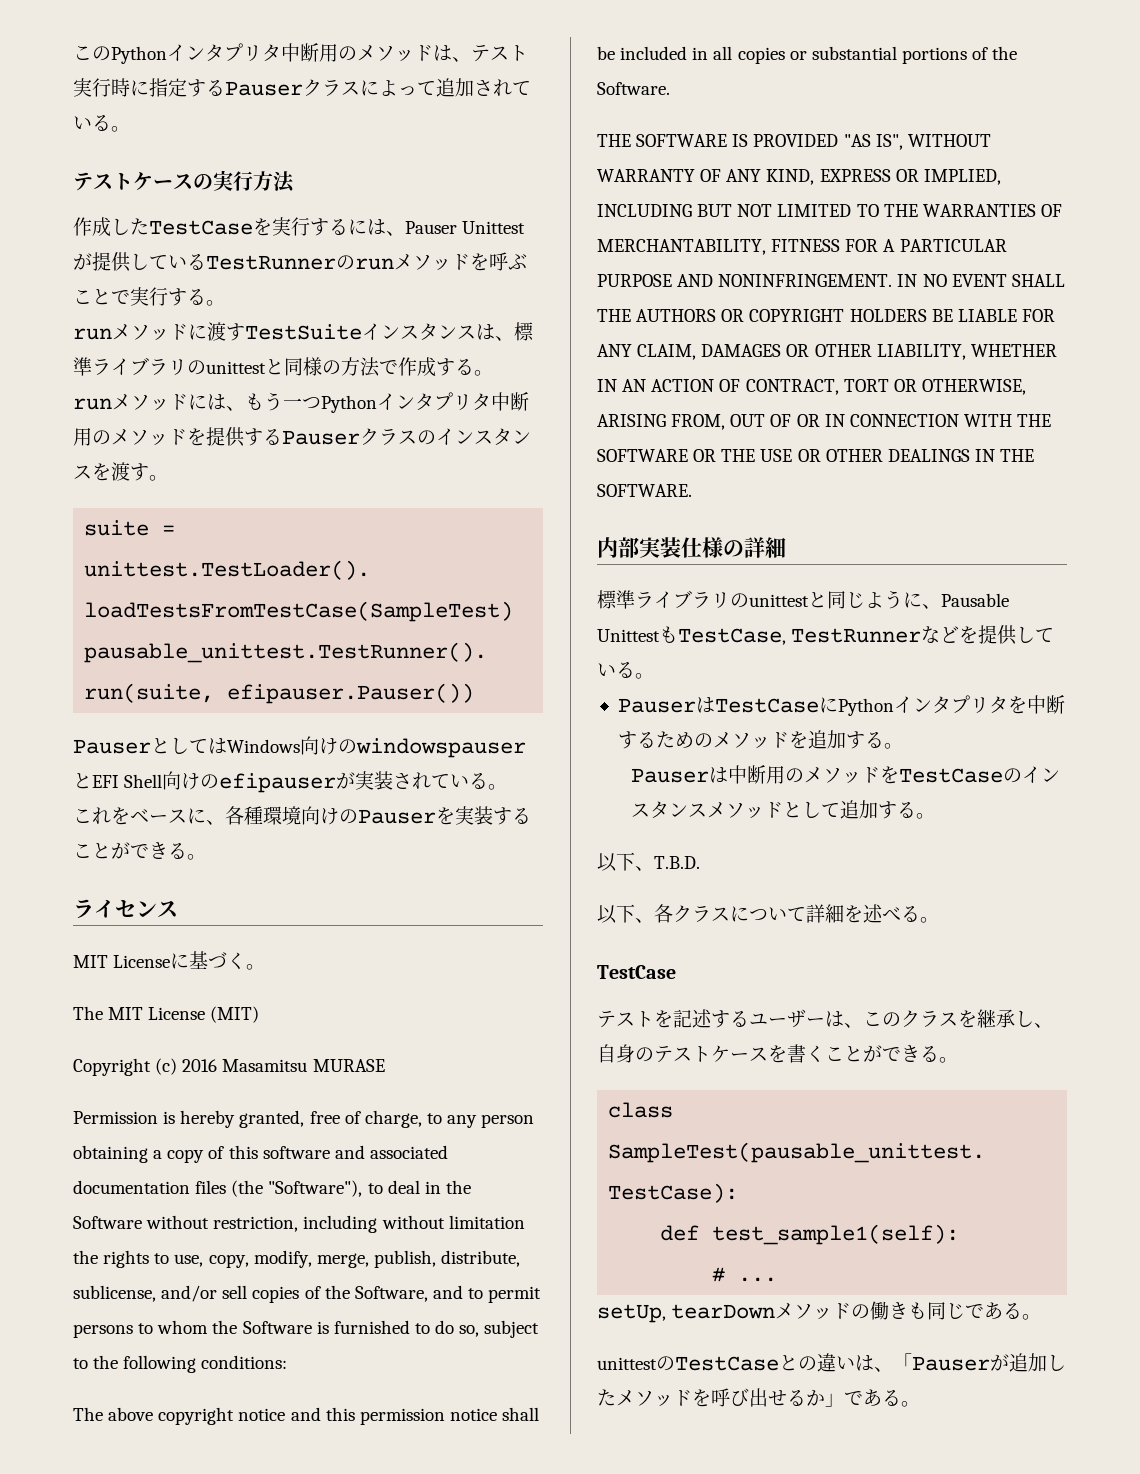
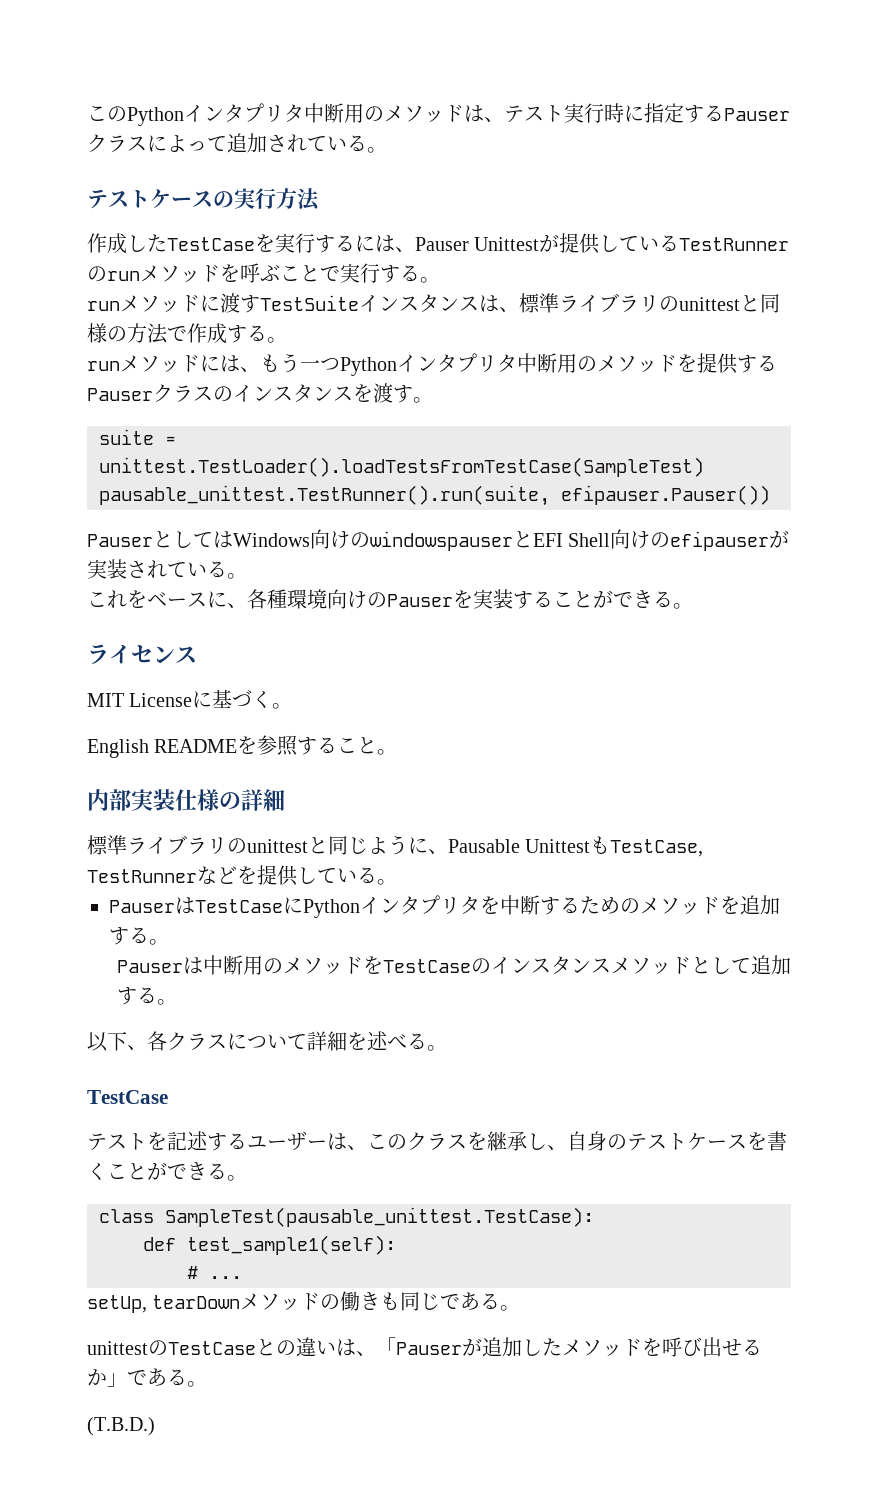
- The MIT License (MIT)
- Copyright (c) 2016 Masamitsu MURASE
- Permission is hereby granted, free of charge, to any person obtaining a copy of this software and associated documentation files (the "Software"), to deal in the Software without restriction, including without limitation the rights to use, copy, modify, merge, publish, distribute, sublicense, and/or sell copies of the Software, and to permit persons to whom the Software is furnished to do so, subject to the following conditions:
- The above copyright notice and this permission notice shall be included in all copies or substantial portions of the Software.
- THE SOFTWARE IS PROVIDED "AS IS", WITHOUT WARRANTY OF ANY KIND, EXPRESS OR IMPLIED, INCLUDING BUT NOT LIMITED TO THE WARRANTIES OF MERCHANTABILITY, FITNESS FOR A PARTICULAR PURPOSE AND NONINFRINGEMENT. IN NO EVENT SHALL THE AUTHORS OR COPYRIGHT HOLDERS BE LIABLE FOR ANY CLAIM, DAMAGES OR OTHER LIABILITY, WHETHER IN AN ACTION OF CONTRACT, TORT OR OTHERWISE, ARISING FROM, OUT OF OR IN CONNECTION WITH THE SOFTWARE OR THE USE OR OTHER DEALINGS IN THE SOFTWARE.
+ English READMEを参照すること。
- 以下、T.B.D.
+ (T.B.D.)

